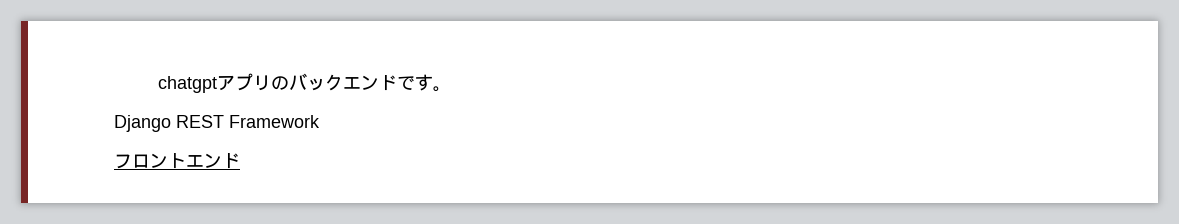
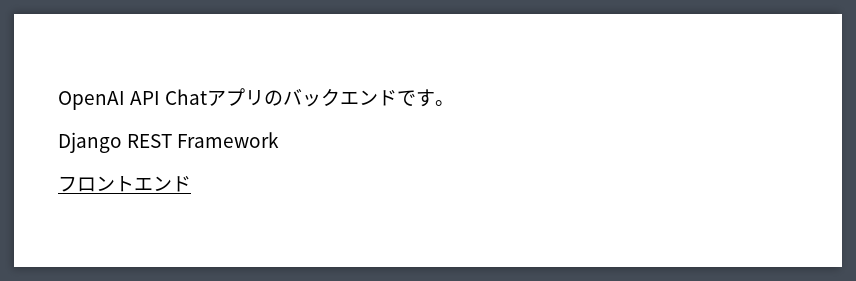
- chatgptアプリのバックエンドです。
+ OpenAI API Chatアプリのバックエンドです。

